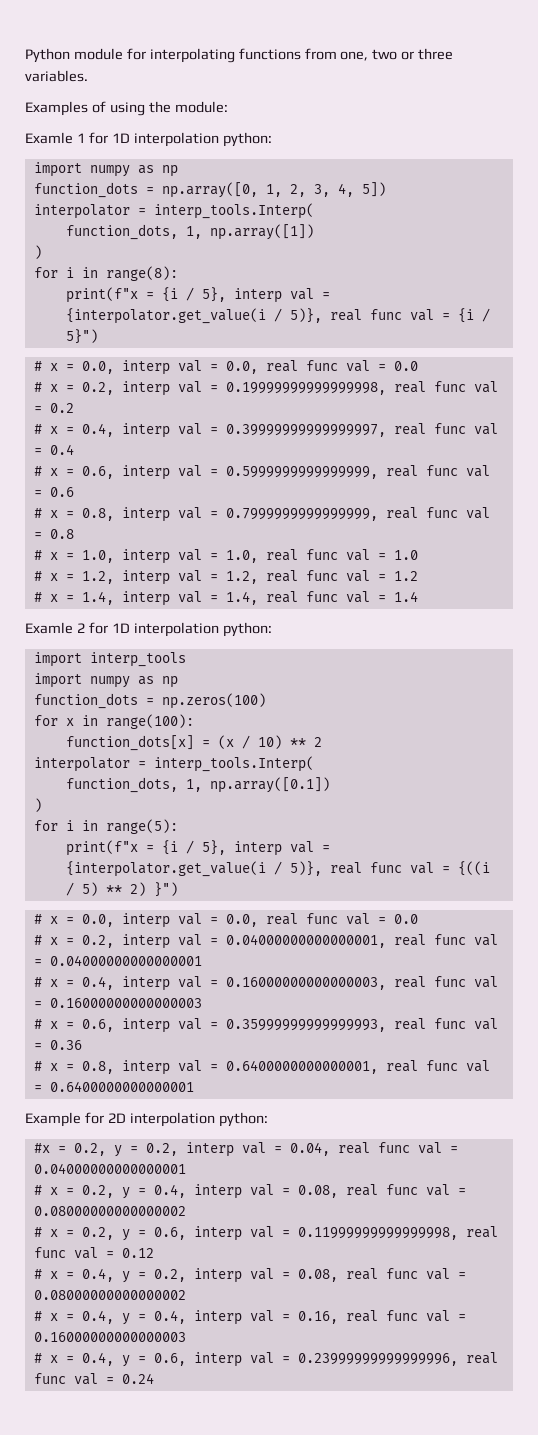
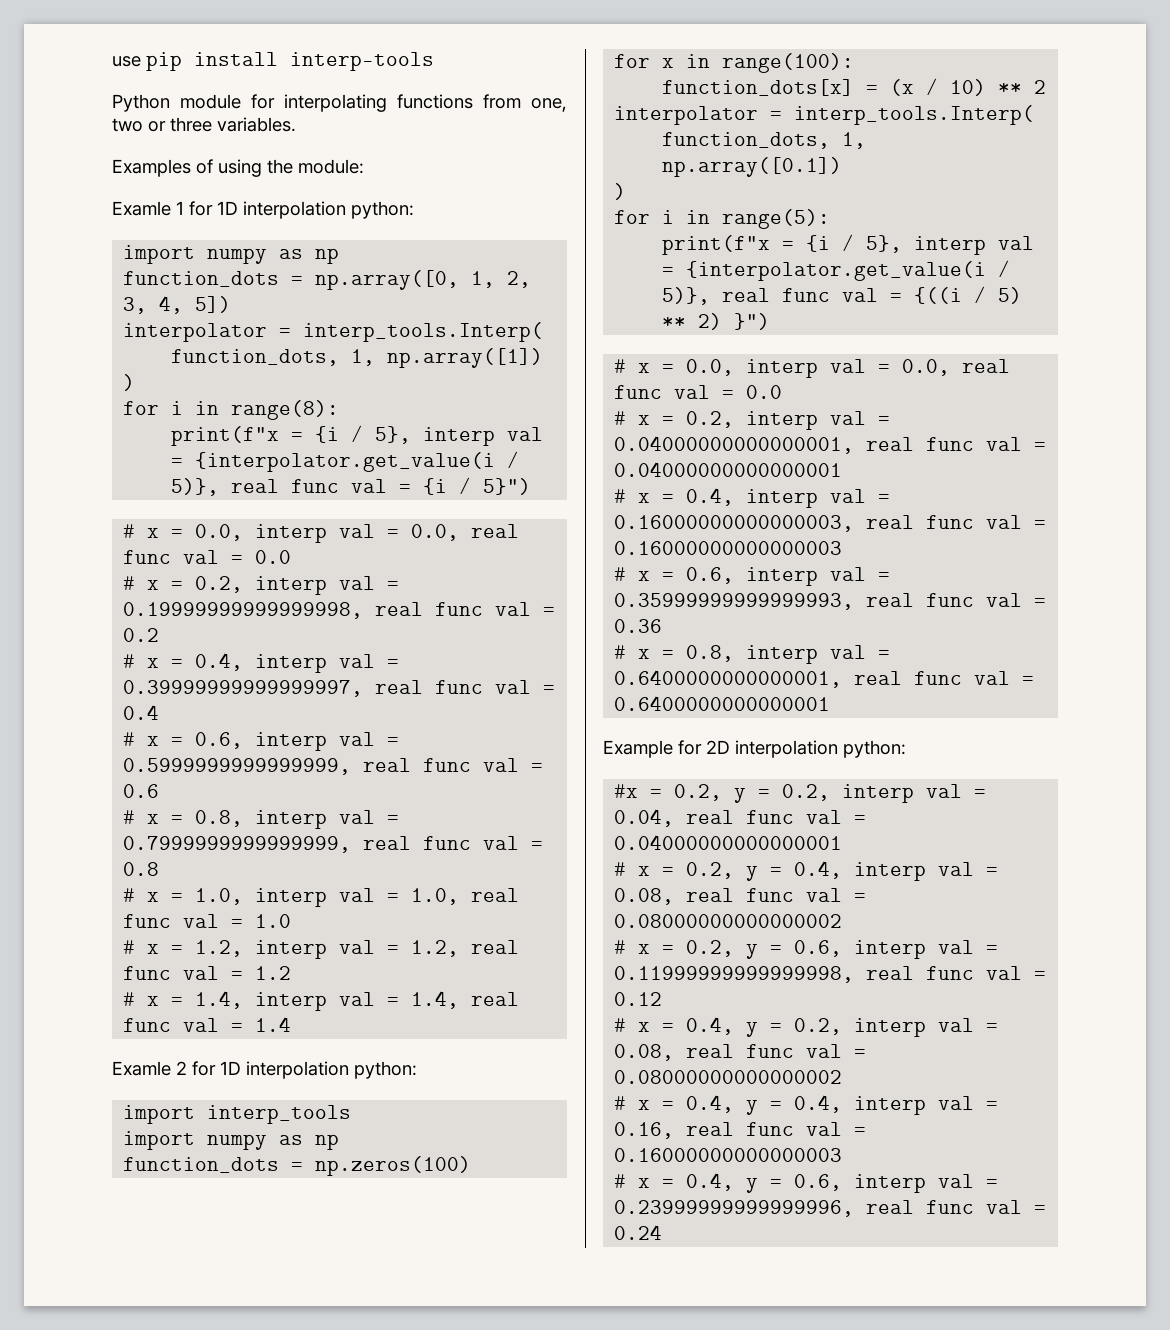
+ use pip install interp-tools

